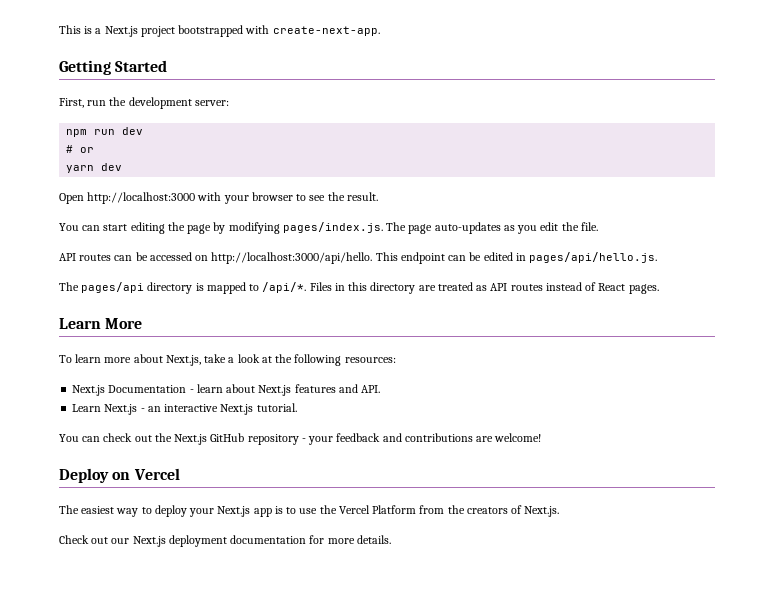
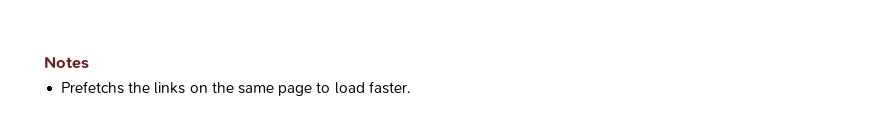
- This is a Next.js project bootstrapped with create-next-app.
- Getting Started
- First, run the development server:
- npm run dev
- # or
- yarn dev
- Open http://localhost:3000 with your browser to see the result.
- You can start editing the page by modifying pages/index.js. The page auto-updates as you edit the file.
- API routes can be accessed on http://localhost:3000/api/hello. This endpoint can be edited in pages/api/hello.js.
- The pages/api directory is mapped to /api/*. Files in this directory are treated as API routes instead of React pages.
- Learn More
- To learn more about Next.js, take a look at the following resources:
- Next.js Documentation - learn about Next.js features and API.
- Learn Next.js - an interactive Next.js tutorial.
- You can check out the Next.js GitHub repository - your feedback and contributions are welcome!
- Deploy on Vercel
- The easiest way to deploy your Next.js app is to use the Vercel Platform from the creators of Next.js.
- Check out our Next.js deployment documentation for more details.
+ Notes
+ Prefetchs the links on the same page to load faster.

